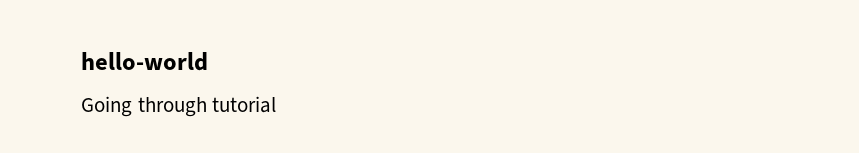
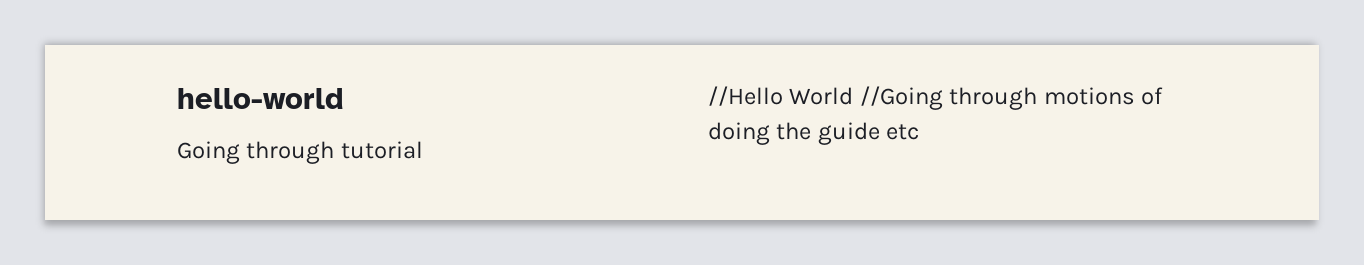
+ //Hello World //Going through motions of doing the guide etc

